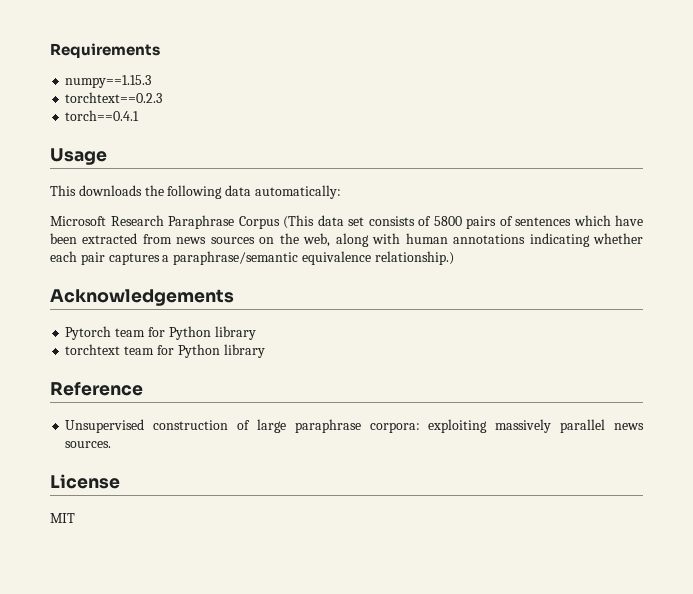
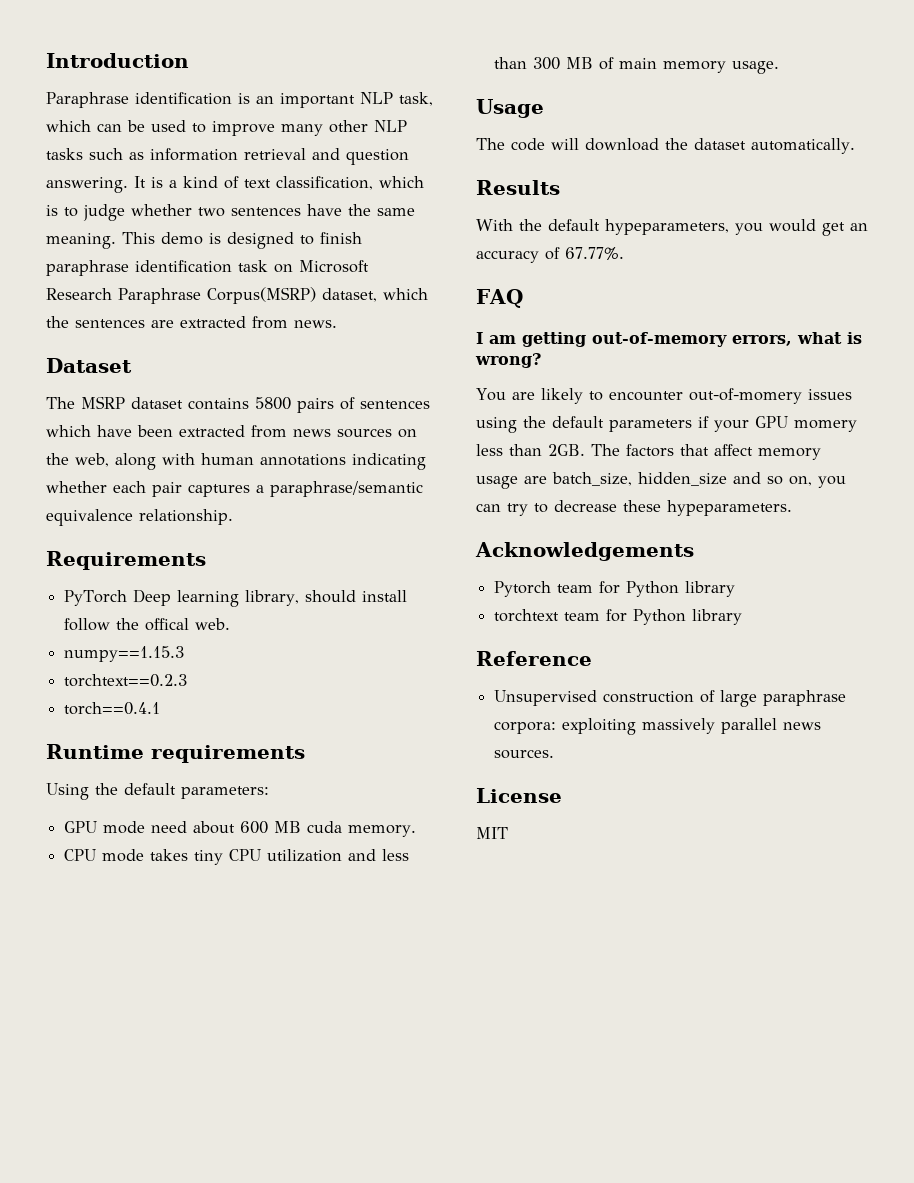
+ Introduction
+ Paraphrase identification is an important NLP task, which can be used to improve many other NLP tasks such as information retrieval and question answering. It is a kind of text classification, which is to judge whether two sentences have the same meaning. This demo is designed to finish paraphrase identification task on Microsoft Research Paraphrase Corpus(MSRP) dataset, which the sentences are extracted from news.
+ Dataset
+ The MSRP dataset contains 5800 pairs of sentences which have been extracted from news sources on the web, along with human annotations indicating whether each pair captures a paraphrase/semantic equivalence relationship.
  Requirements
+ PyTorch Deep learning library, should install follow the offical web.
  numpy==1.15.3
  torchtext==0.2.3
  torch==0.4.1
+ Runtime requirements
+ Using the default parameters:
+ GPU mode need about 600 MB cuda memory.
+ CPU mode takes tiny CPU utilization and less than 300 MB of main memory usage.
  Usage
- This downloads the following data automatically:
- Microsoft Research Paraphrase Corpus (This data set consists of 5800 pairs of sentences which have been extracted from news sources on the web, along with human annotations indicating whether each pair captures a paraphrase/semantic equivalence relationship.)
+ The code will download the dataset automatically.
+ Results
+ With the default hypeparameters, you would get an accuracy of 67.77%.
+ FAQ
+ I am getting out-of-memory errors, what is wrong?
+ You are likely to encounter out-of-momery issues using the default parameters if your GPU momery less than 2GB. The factors that affect memory usage are batch_size, hidden_size and so on, you can try to decrease these hypeparameters.

